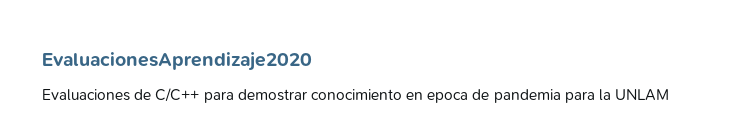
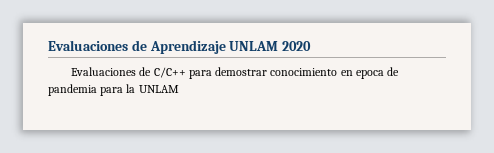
- EvaluacionesAprendizaje2020
+ Evaluaciones de Aprendizaje UNLAM 2020

